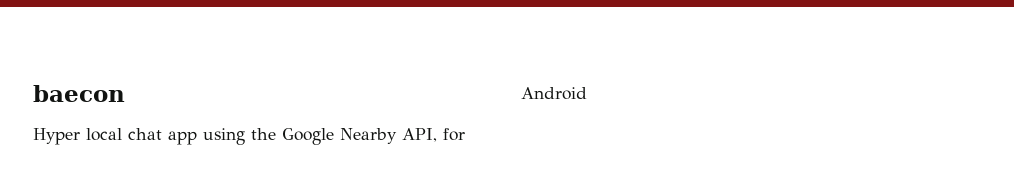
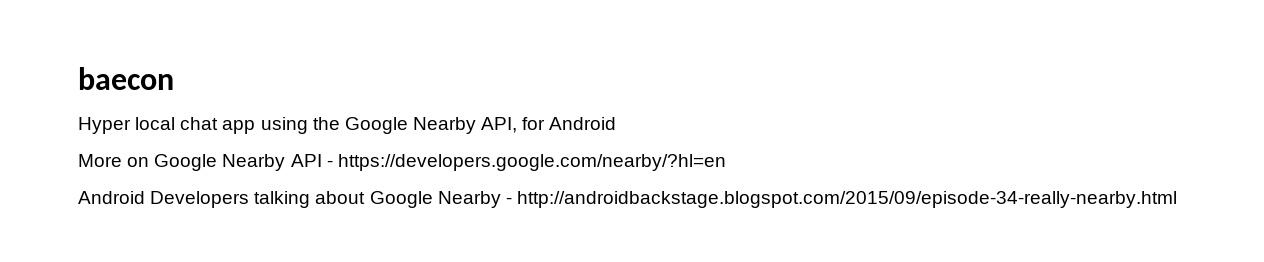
+ More on Google Nearby API - https://developers.google.com/nearby/?hl=en
+ Android Developers talking about Google Nearby - http://androidbackstage.blogspot.com/2015/09/episode-34-really-nearby.html

